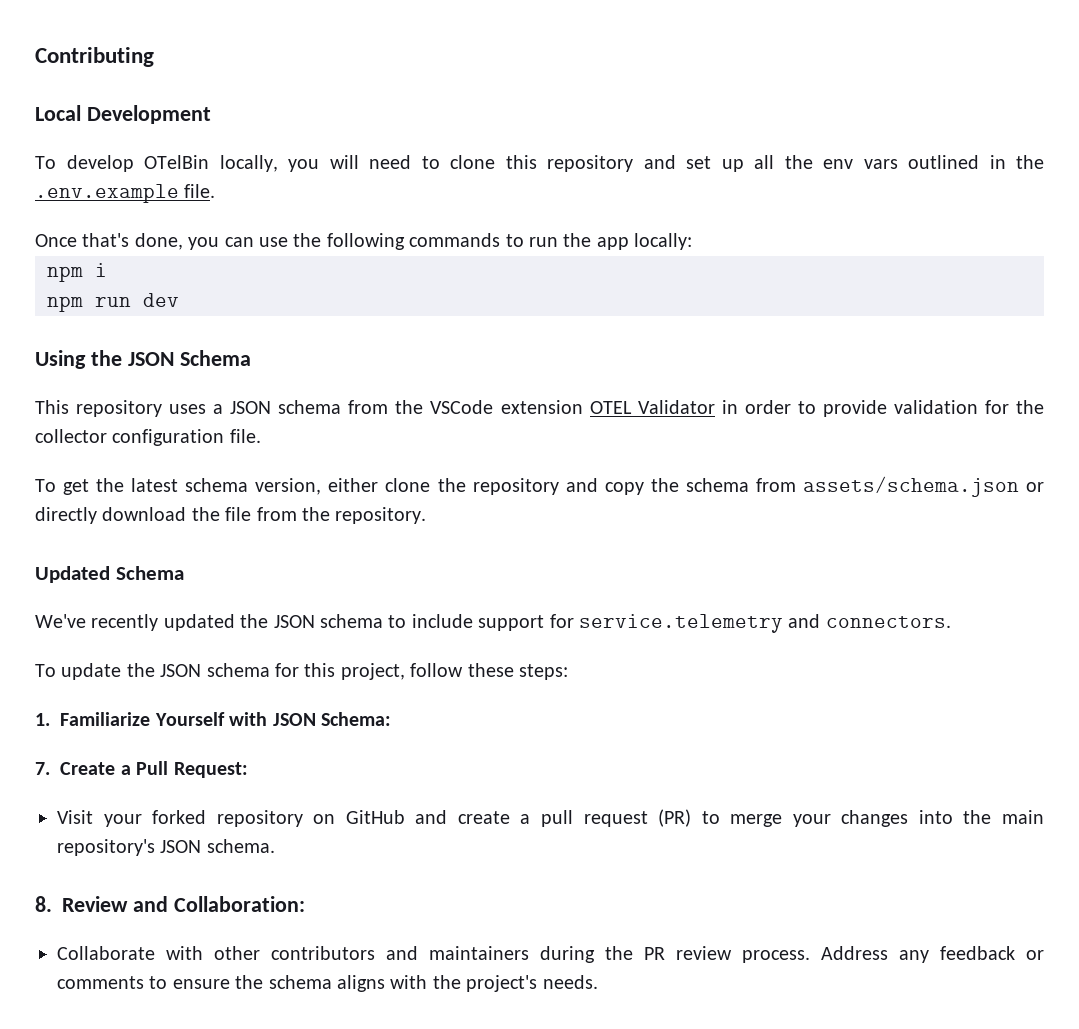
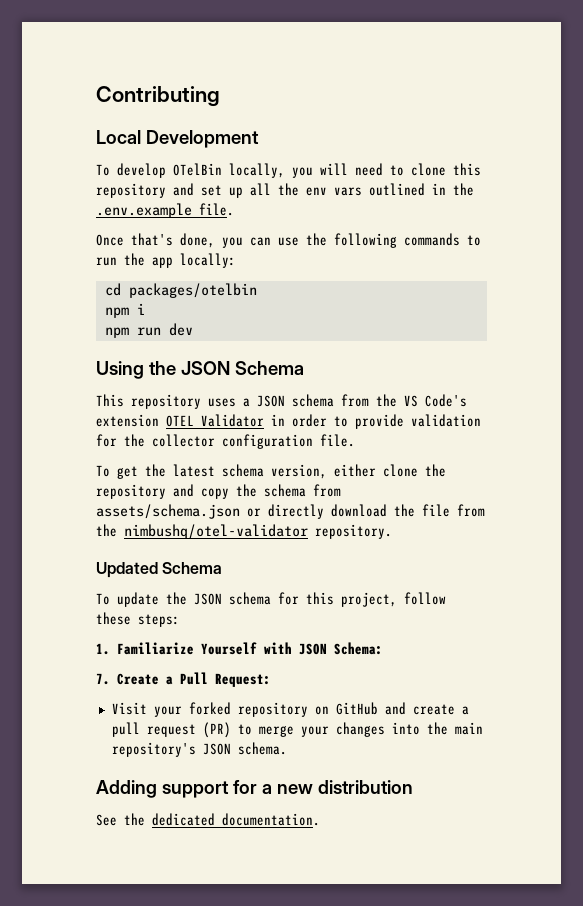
+ cd packages/otelbin
- This repository uses a JSON schema from the VSCode extension OTEL Validator in order to provide validation for the collector configuration file.
+ This repository uses a JSON schema from the VS Code's extension OTEL Validator in order to provide validation for the collector configuration file.
- To get the latest schema version, either clone the repository and copy the schema from assets/schema.json or directly download the file from the repository.
+ To get the latest schema version, either clone the repository and copy the schema from assets/schema.json or directly download the file from the nimbushq/otel-validator repository.
- We've recently updated the JSON schema to include support for service.telemetry and connectors.
- 8. Review and Collaboration:
- Collaborate with other contributors and maintainers during the PR review process. Address any feedback or comments to ensure the schema aligns with the project's needs.
+ Adding support for a new distribution
+ See the dedicated documentation.

